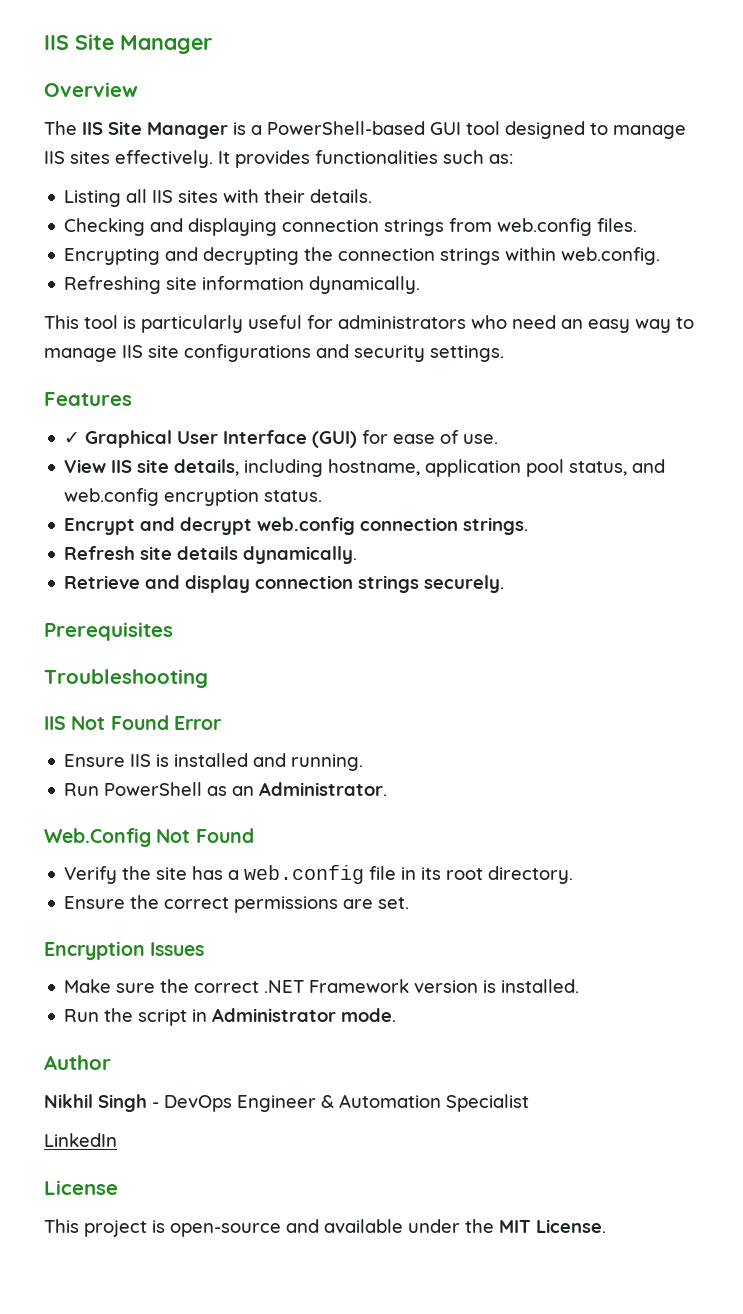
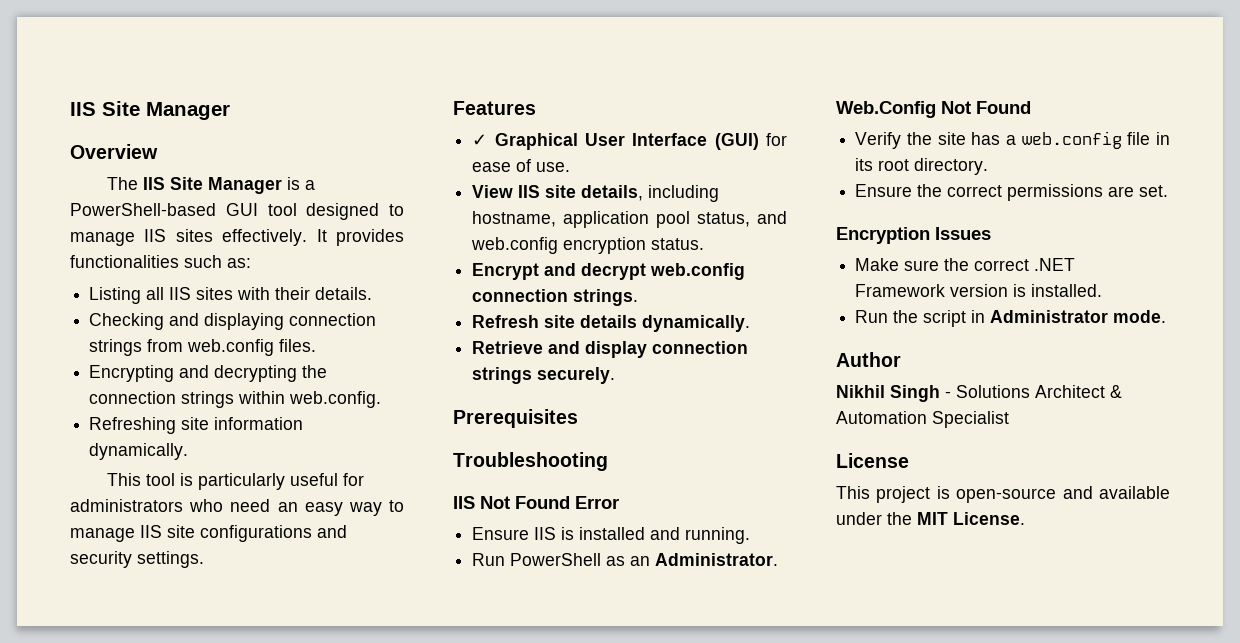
- Nikhil Singh - DevOps Engineer & Automation Specialist
+ Nikhil Singh - Solutions Architect & Automation Specialist
- LinkedIn

